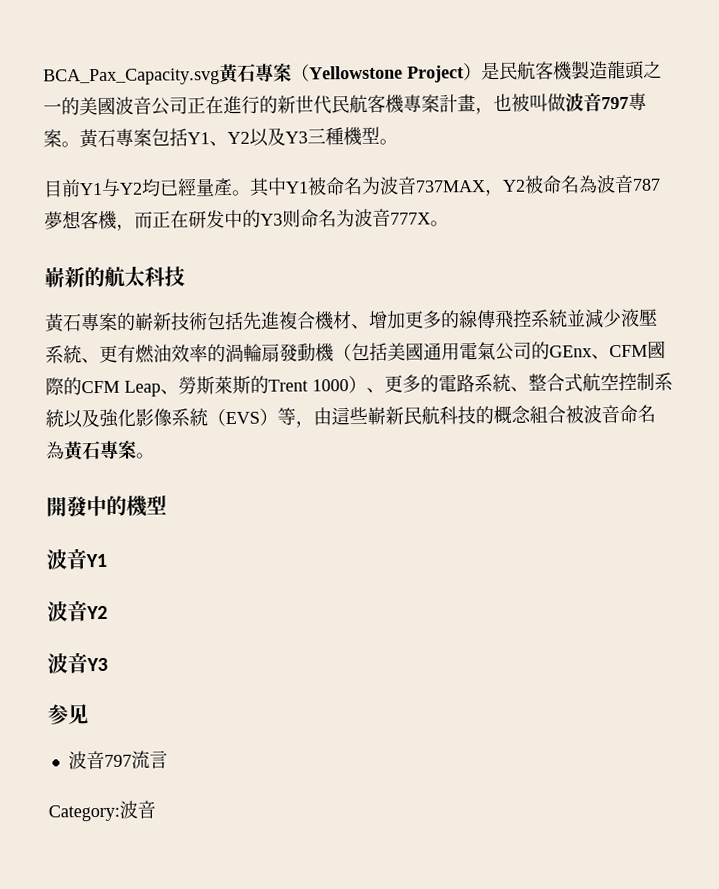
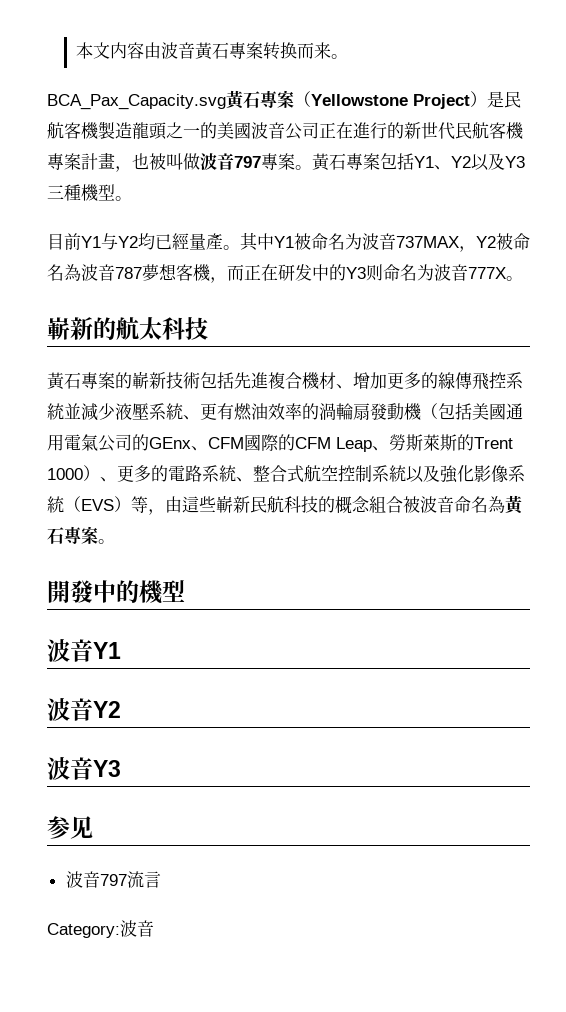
+ 本文内容由波音黃石專案转换而来。

